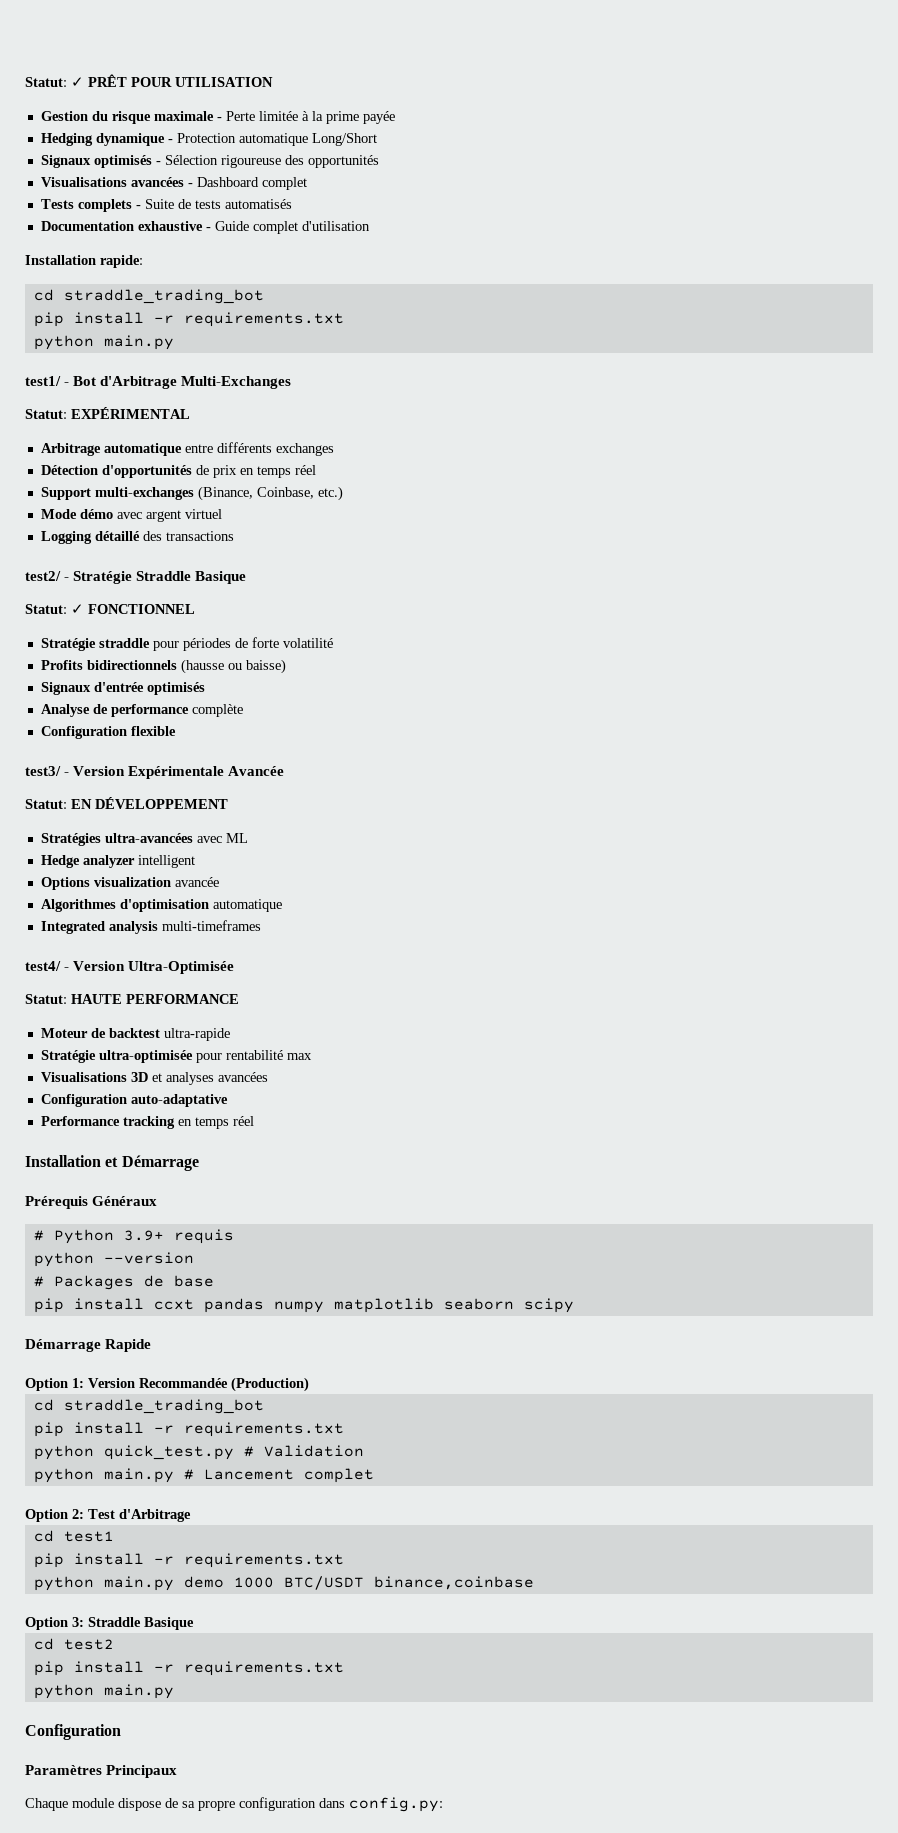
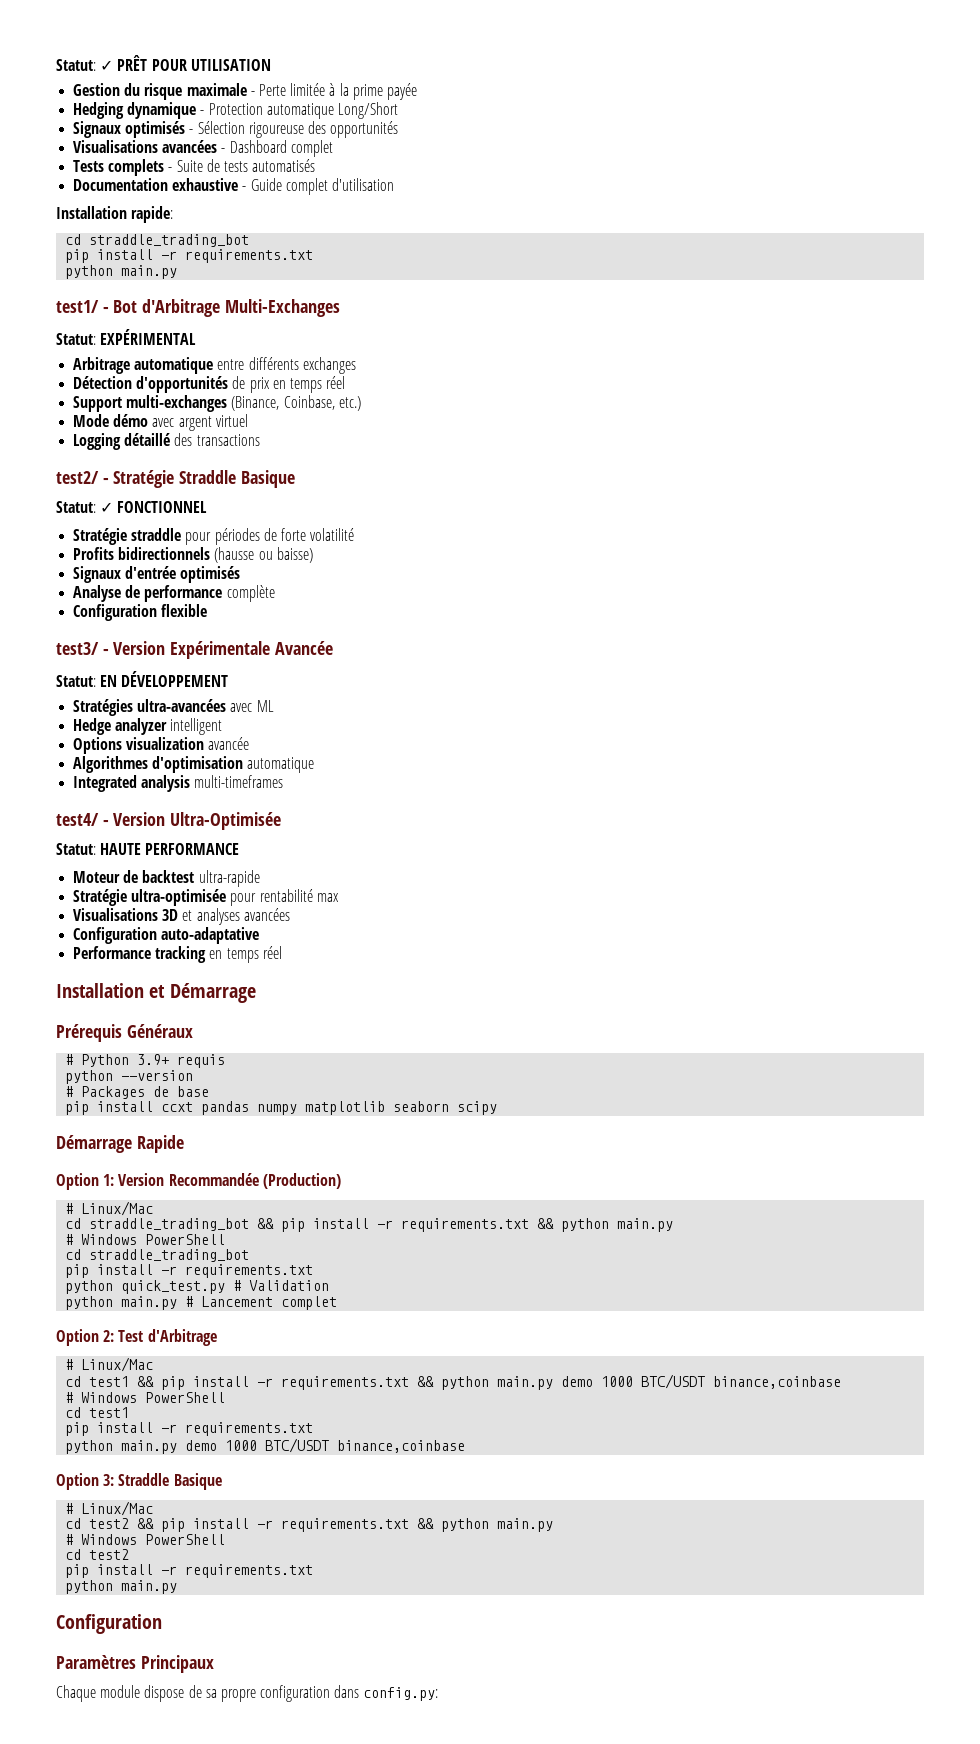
  Option 1: Version Recommandée (Production)
+ # Linux/Mac
+ cd straddle_trading_bot && pip install -r requirements.txt && python main.py
+ # Windows PowerShell
  Option 2: Test d'Arbitrage
+ # Linux/Mac
+ cd test1 && pip install -r requirements.txt && python main.py demo 1000 BTC/USDT binance,coinbase
+ # Windows PowerShell
  Option 3: Straddle Basique
+ # Linux/Mac
+ cd test2 && pip install -r requirements.txt && python main.py
+ # Windows PowerShell

